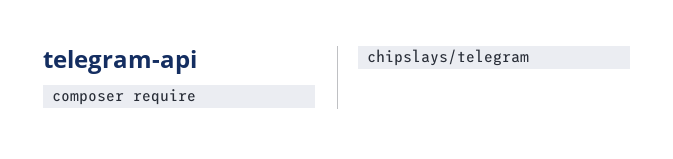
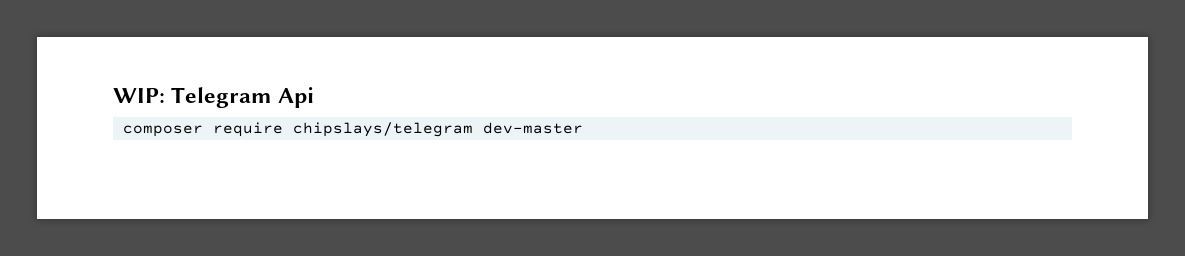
- telegram-api
+ WIP: Telegram Api
- composer require chipslays/telegram
+ composer require chipslays/telegram dev-master

